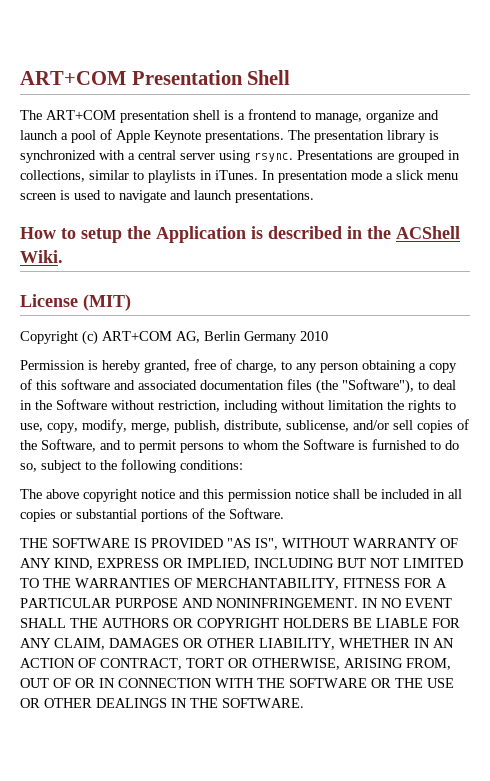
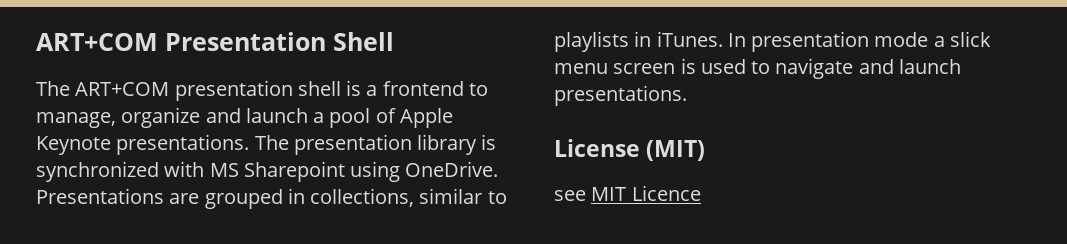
- The presentation library is synchronized with a central server using rsync.
+ The presentation library is synchronized with MS Sharepoint using OneDrive.
- How to setup the Application is described in the ACShell Wiki.
  License (MIT)
- Copyright (c) ART+COM AG, Berlin Germany 2010
- Permission is hereby granted, free of charge, to any person obtaining a copy of this software and associated documentation files (the "Software"), to deal in the Software without restriction, including without limitation the rights to use, copy, modify, merge, publish, distribute, sublicense, and/or sell copies of the Software, and to permit persons to whom the Software is furnished to do so, subject to the following conditions:
- The above copyright notice and this permission notice shall be included in all copies or substantial portions of the Software.
- THE SOFTWARE IS PROVIDED "AS IS", WITHOUT WARRANTY OF ANY KIND, EXPRESS OR IMPLIED, INCLUDING BUT NOT LIMITED TO THE WARRANTIES OF MERCHANTABILITY, FITNESS FOR A PARTICULAR PURPOSE AND NONINFRINGEMENT. IN NO EVENT SHALL THE AUTHORS OR COPYRIGHT HOLDERS BE LIABLE FOR ANY CLAIM, DAMAGES OR OTHER LIABILITY, WHETHER IN AN ACTION OF CONTRACT, TORT OR OTHERWISE, ARISING FROM, OUT OF OR IN CONNECTION WITH THE SOFTWARE OR THE USE OR OTHER DEALINGS IN THE SOFTWARE.
+ see MIT Licence

